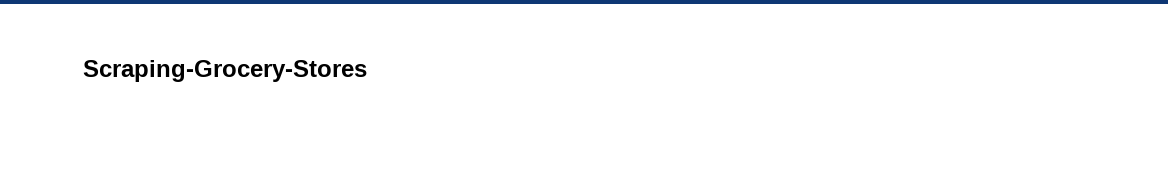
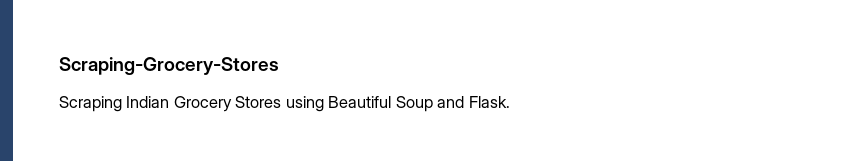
+ Scraping Indian Grocery Stores using Beautiful Soup and Flask.

